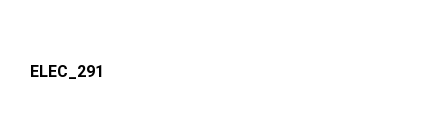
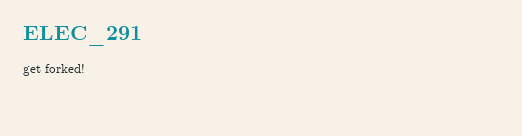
+ get forked!

